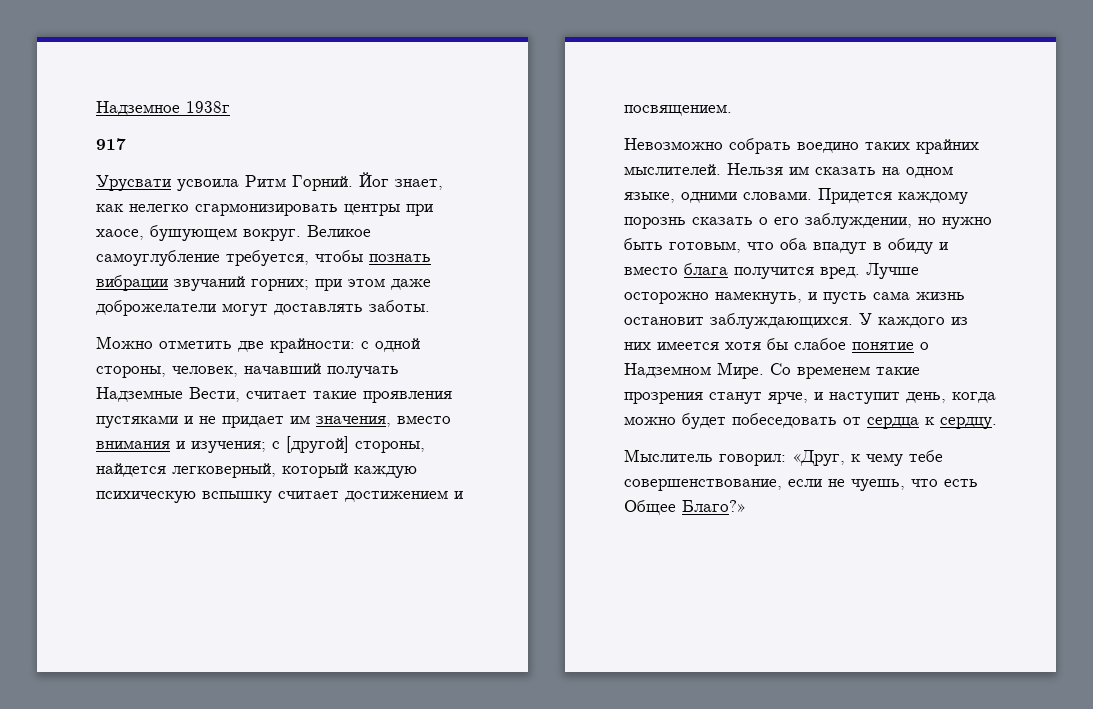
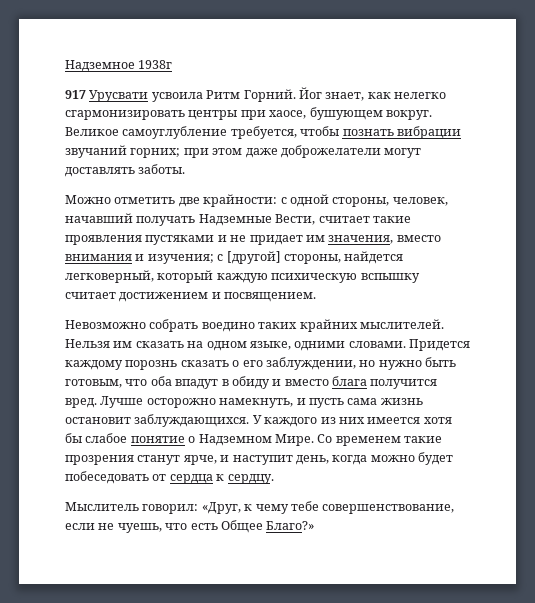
- 917
- Урусвати усвоила Ритм Горний.
+ 917 Урусвати усвоила Ритм Горний.

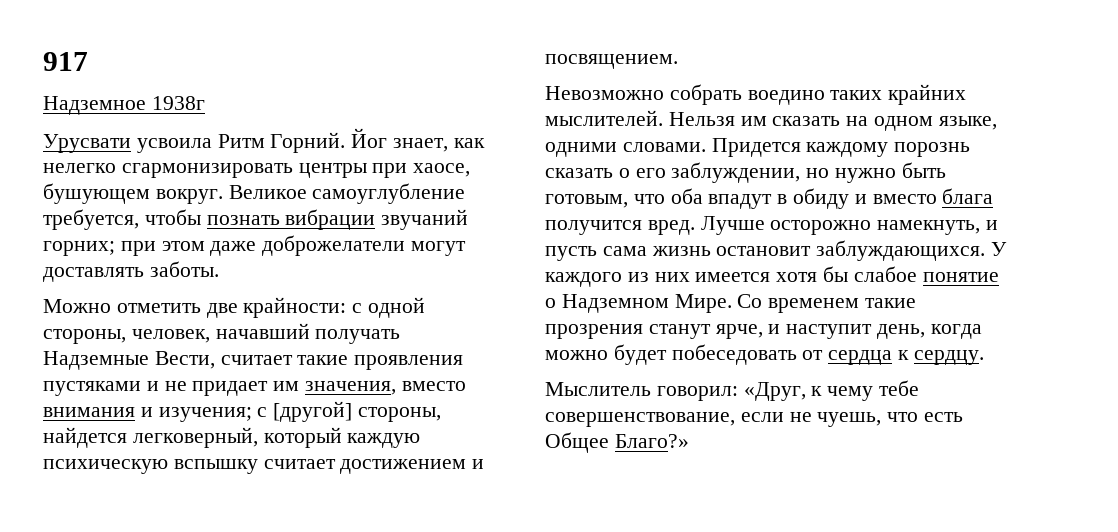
+ 917
- 917 Урусвати усвоила Ритм Горний.
+ Урусвати усвоила Ритм Горний.

